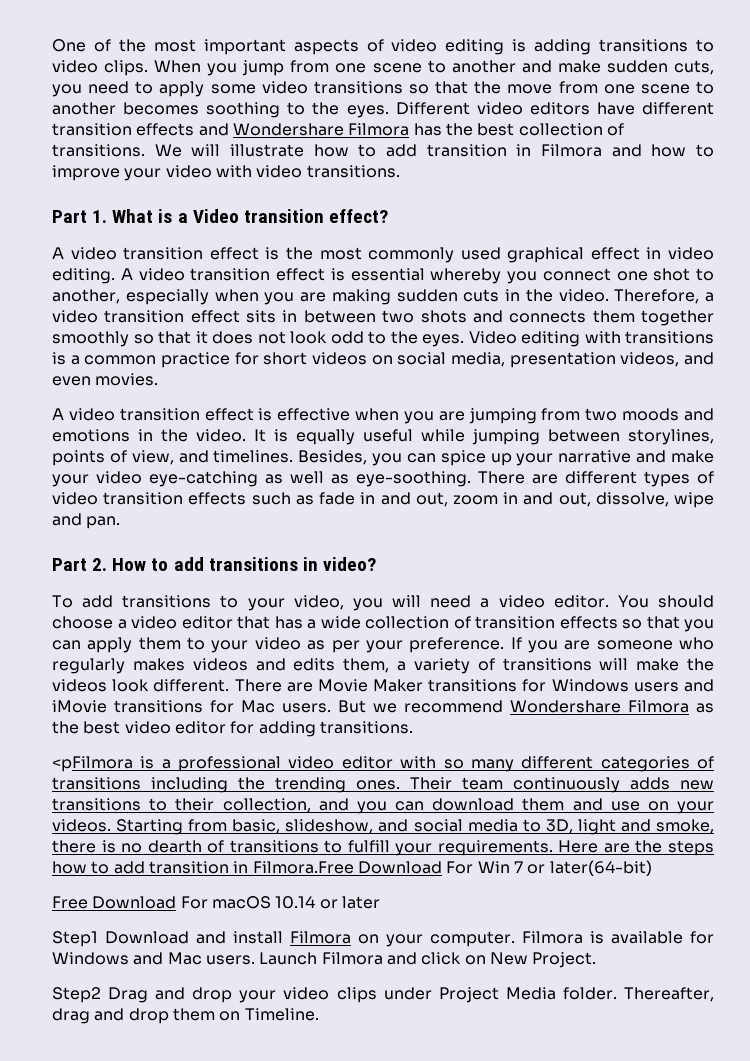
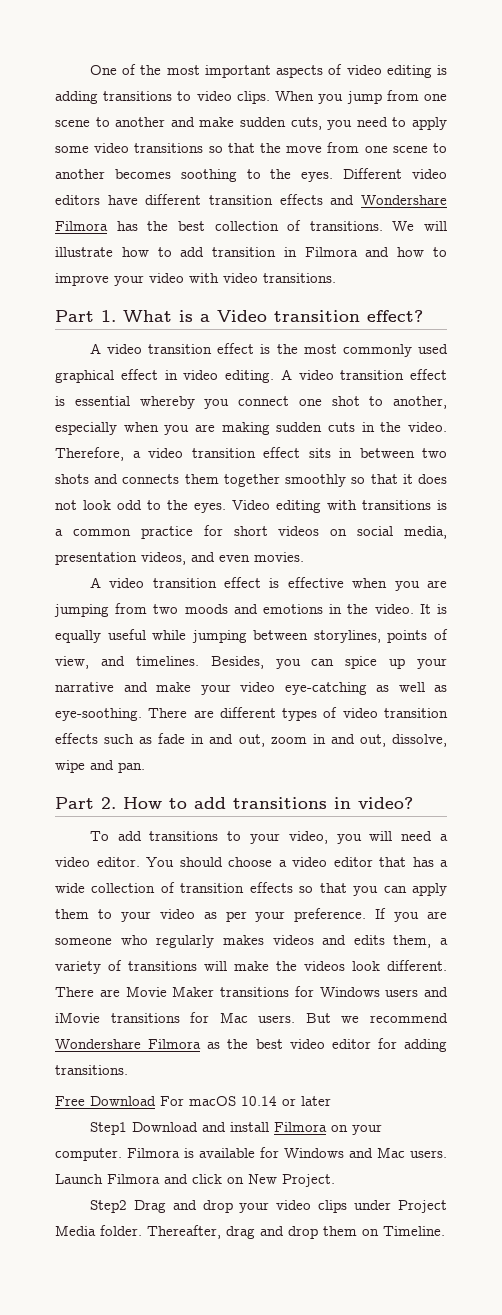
- <pFilmora is a professional video editor with so many different categories of transitions including the trending ones. Their team continuously adds new transitions to their collection, and you can download them and use on your videos. Starting from basic, slideshow, and social media to 3D, light and smoke, there is no dearth of transitions to fulfill your requirements. Here are the steps how to add transition in Filmora.Free Download For Win 7 or later(64-bit)

